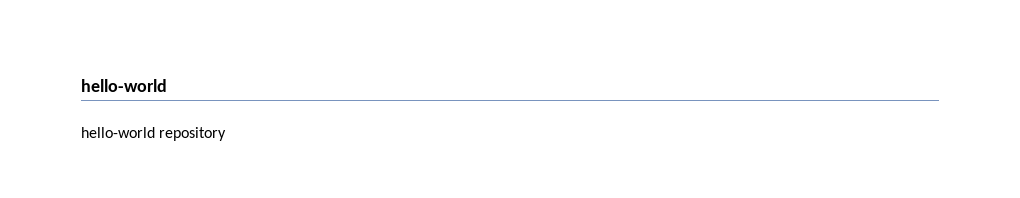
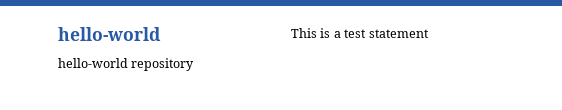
+ This is a test statement

